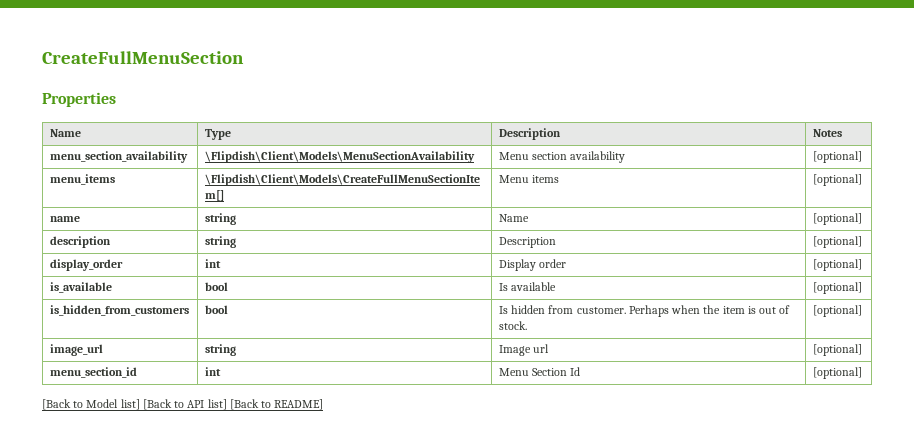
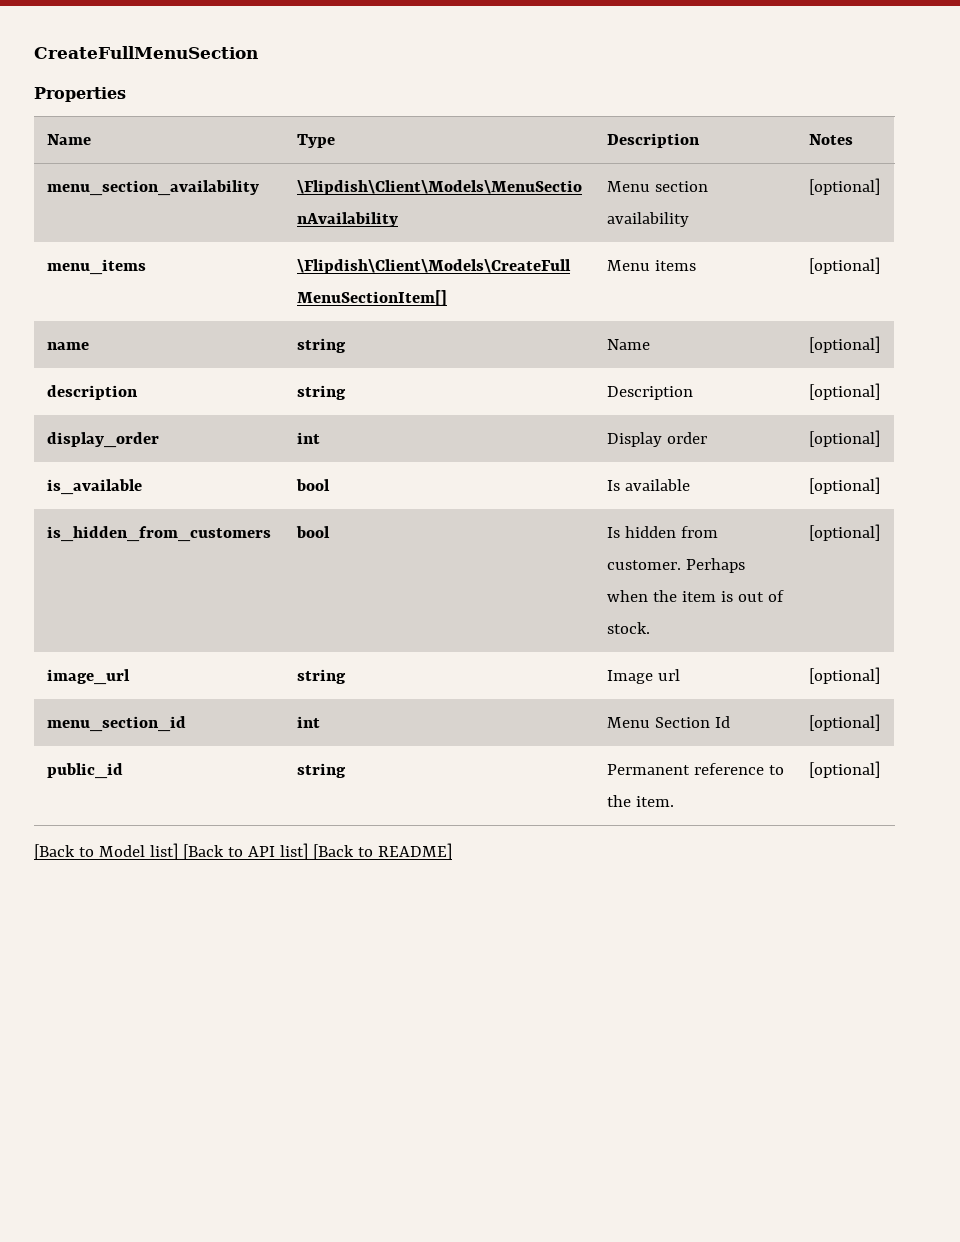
+ public_id | string | Permanent reference to the item. | [optional]

